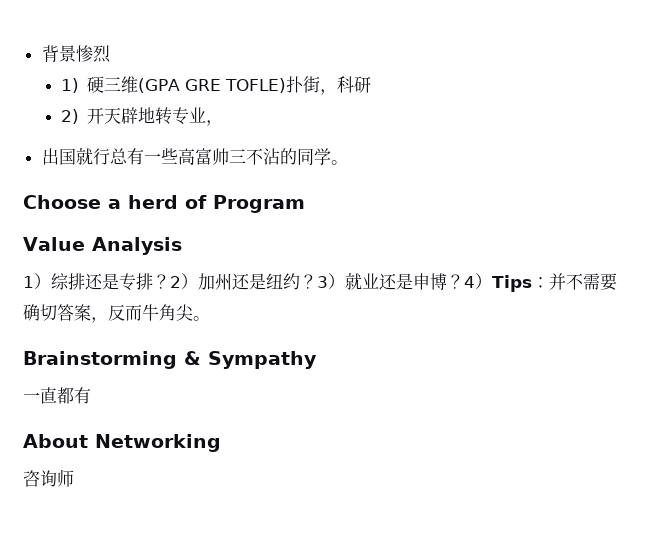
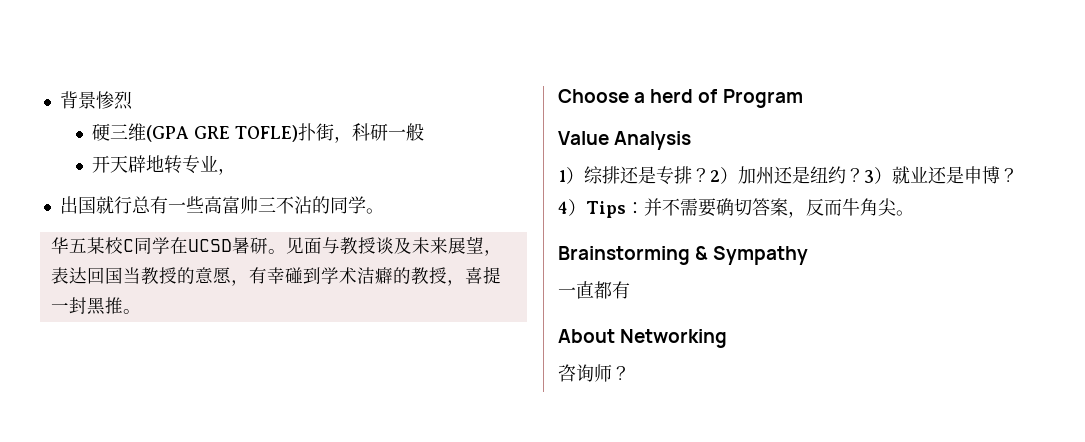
- 1)硬三维(GPA GRE TOFLE)扑街，科研
- 2)开天辟地转专业，
+ 硬三维(GPA GRE TOFLE)扑街，科研一般
+ 开天辟地转专业，
+ 华五某校C同学在UCSD暑研。见面与教授谈及未来展望，表达回国当教授的意愿，有幸碰到学术洁癖的教授，喜提一封黑推。
- 咨询师
+ 咨询师？

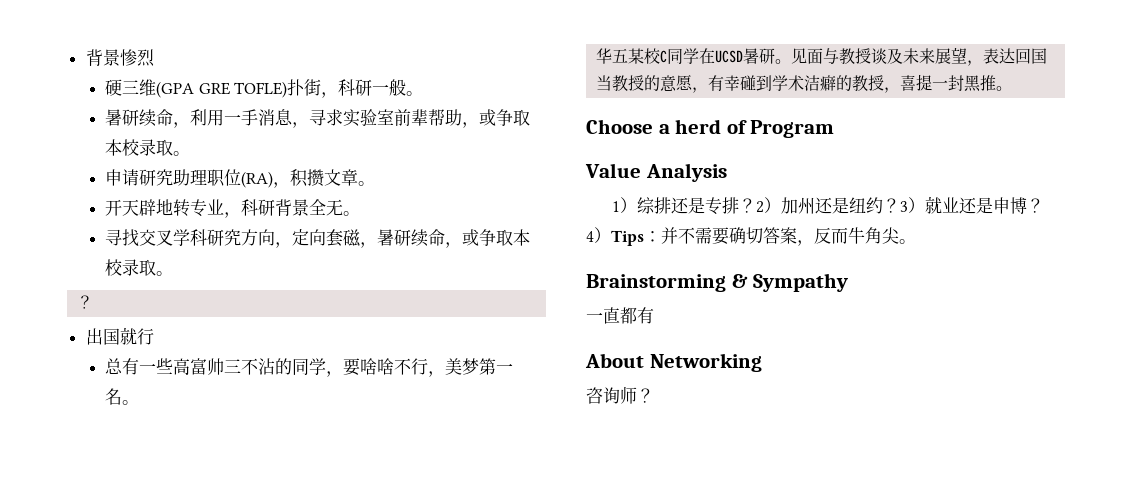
- 硬三维(GPA GRE TOFLE)扑街，科研一般
- 开天辟地转专业，
+ 硬三维(GPA GRE TOFLE)扑街，科研一般。
+ 暑研续命，利用一手消息，寻求实验室前辈帮助，或争取本校录取。
+ 申请研究助理职位(RA)，积攒文章。
+ 开天辟地转专业，科研背景全无。
+ 寻找交叉学科研究方向，定向套磁，暑研续命，或争取本校录取。
+ ？
- 出国就行总有一些高富帅三不沾的同学。
+ 出国就行
+ 总有一些高富帅三不沾的同学，要啥啥不行，美梦第一名。

